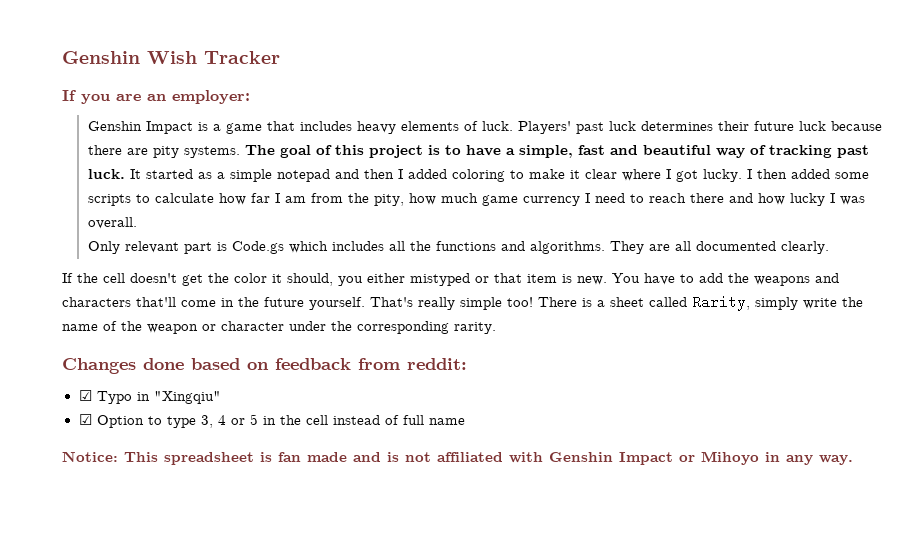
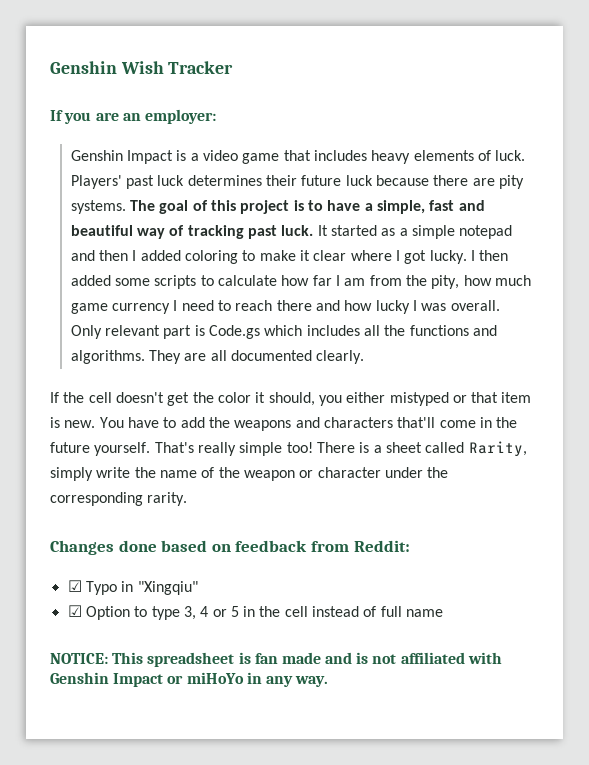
- Genshin Impact is a game that includes heavy elements of luck.
+ Genshin Impact is a video game that includes heavy elements of luck.
- Changes done based on feedback from reddit:
+ Changes done based on feedback from Reddit:
- Notice: This spreadsheet is fan made and is not affiliated with Genshin Impact or Mihoyo in any way.
+ NOTICE: This spreadsheet is fan made and is not affiliated with Genshin Impact or miHoYo in any way.

